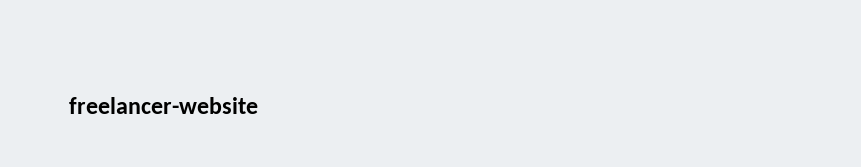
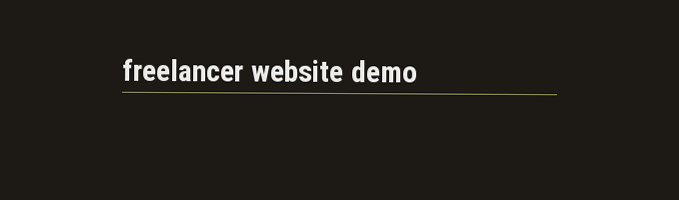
- freelancer-website
+ freelancer website demo

